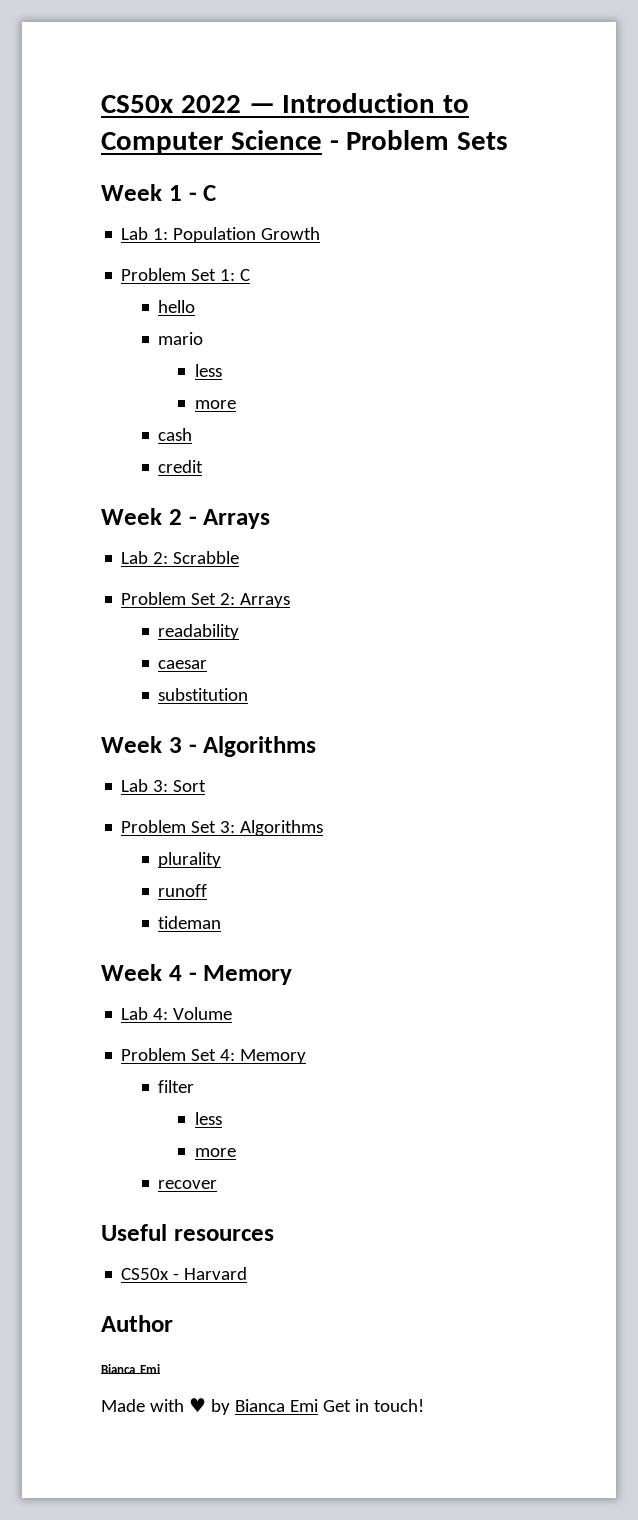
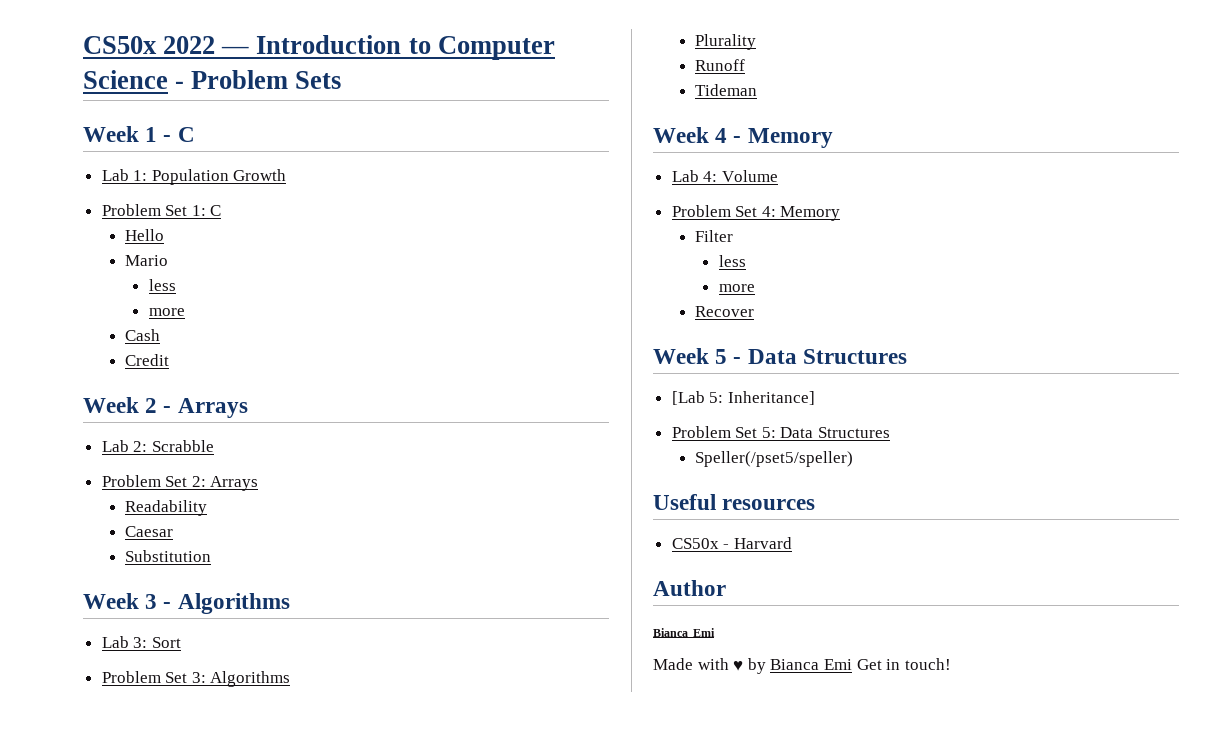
- hello
- mario
+ Hello
+ Mario
  less
  more
- cash
- credit
+ Cash
+ Credit
- readability
- caesar
- substitution
+ Readability
+ Caesar
+ Substitution
- plurality
- runoff
- tideman
+ Plurality
+ Runoff
+ Tideman
- filter
+ Filter
  less
  more
- recover
+ Recover
+ Week 5 - Data Structures
+ [Lab 5: Inheritance]
+ Problem Set 5: Data Structures
+ Speller(/pset5/speller)

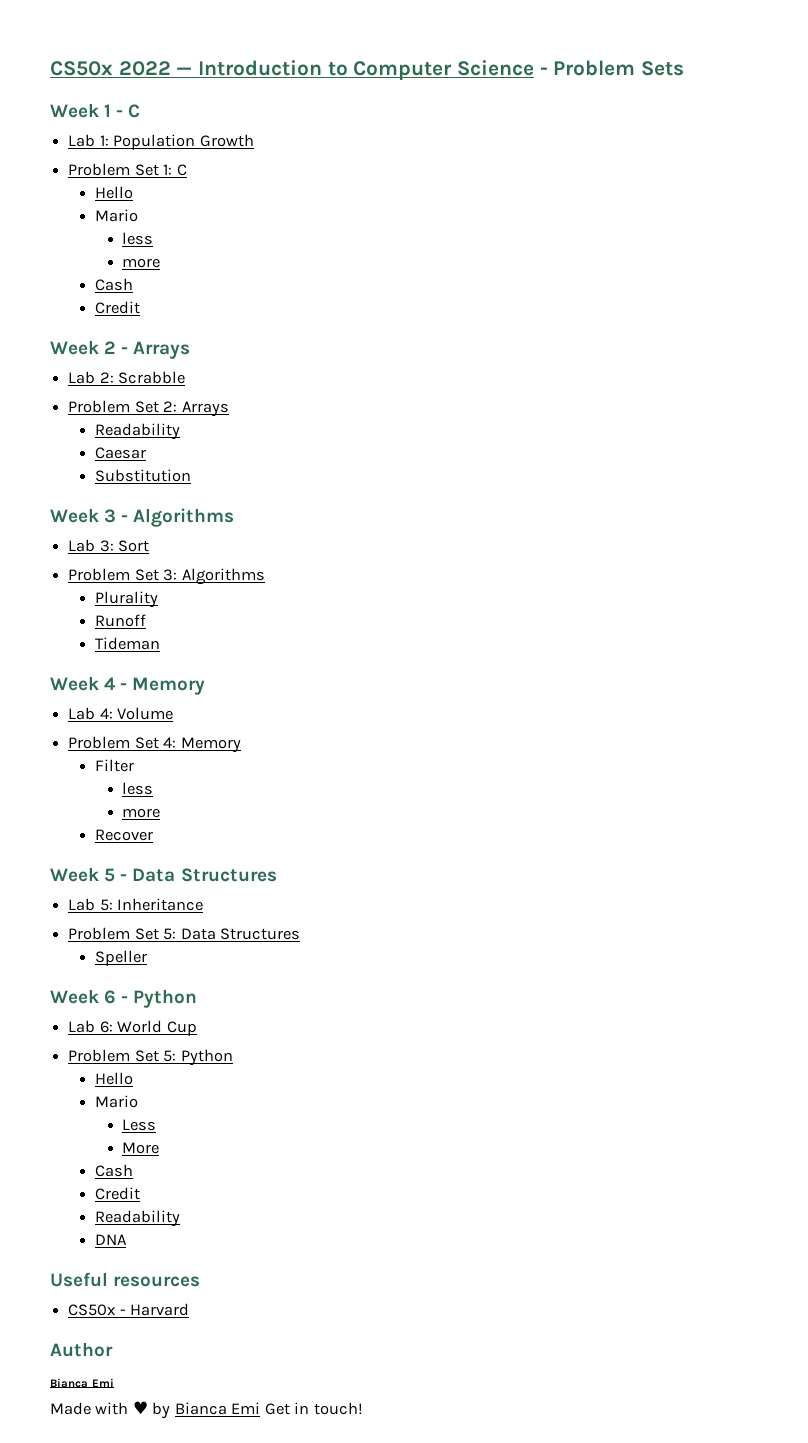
- [Lab 5: Inheritance]
+ Lab 5: Inheritance
- Speller(/pset5/speller)
+ Speller
+ Week 6 - Python
+ Lab 6: World Cup
+ Problem Set 5: Python
+ Hello
+ Mario
+ Less
+ More
+ Cash
+ Credit
+ Readability
+ DNA

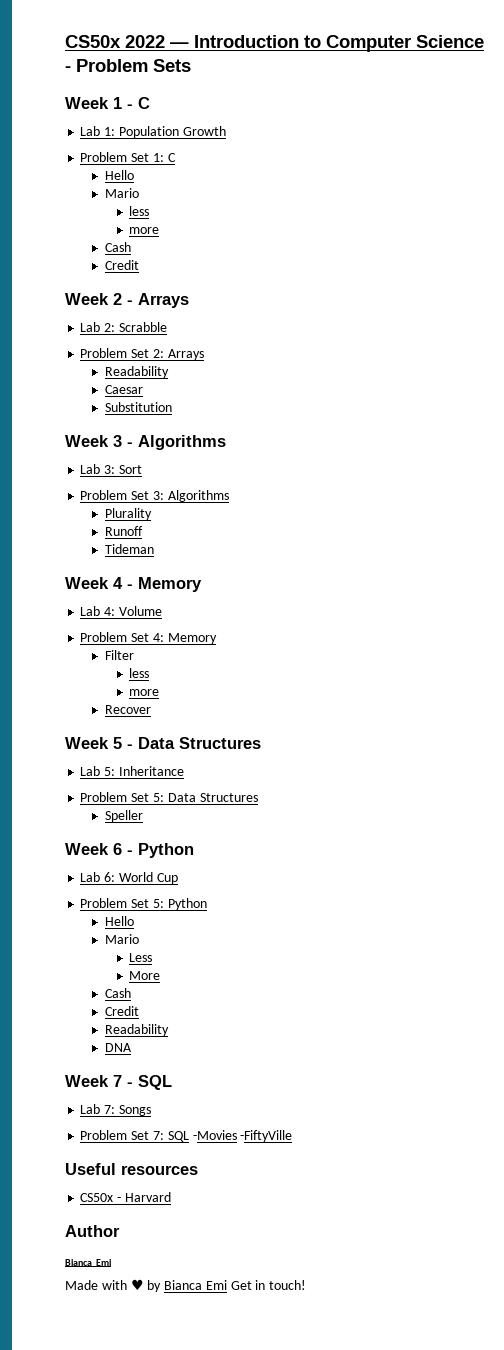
+ Week 7 - SQL
+ Lab 7: Songs
+ Problem Set 7: SQL -Movies -FiftyVille

